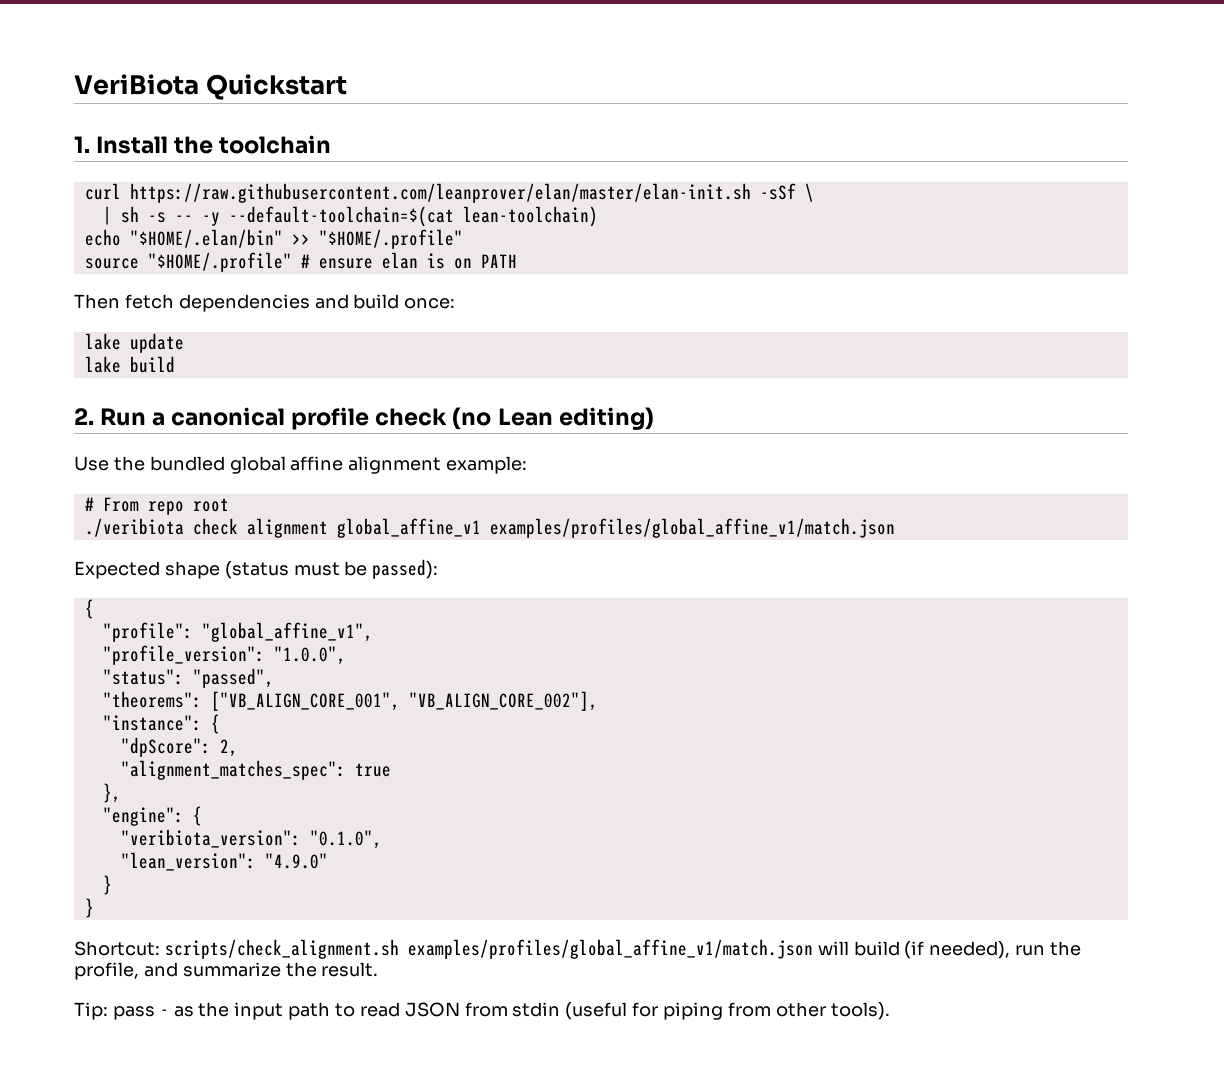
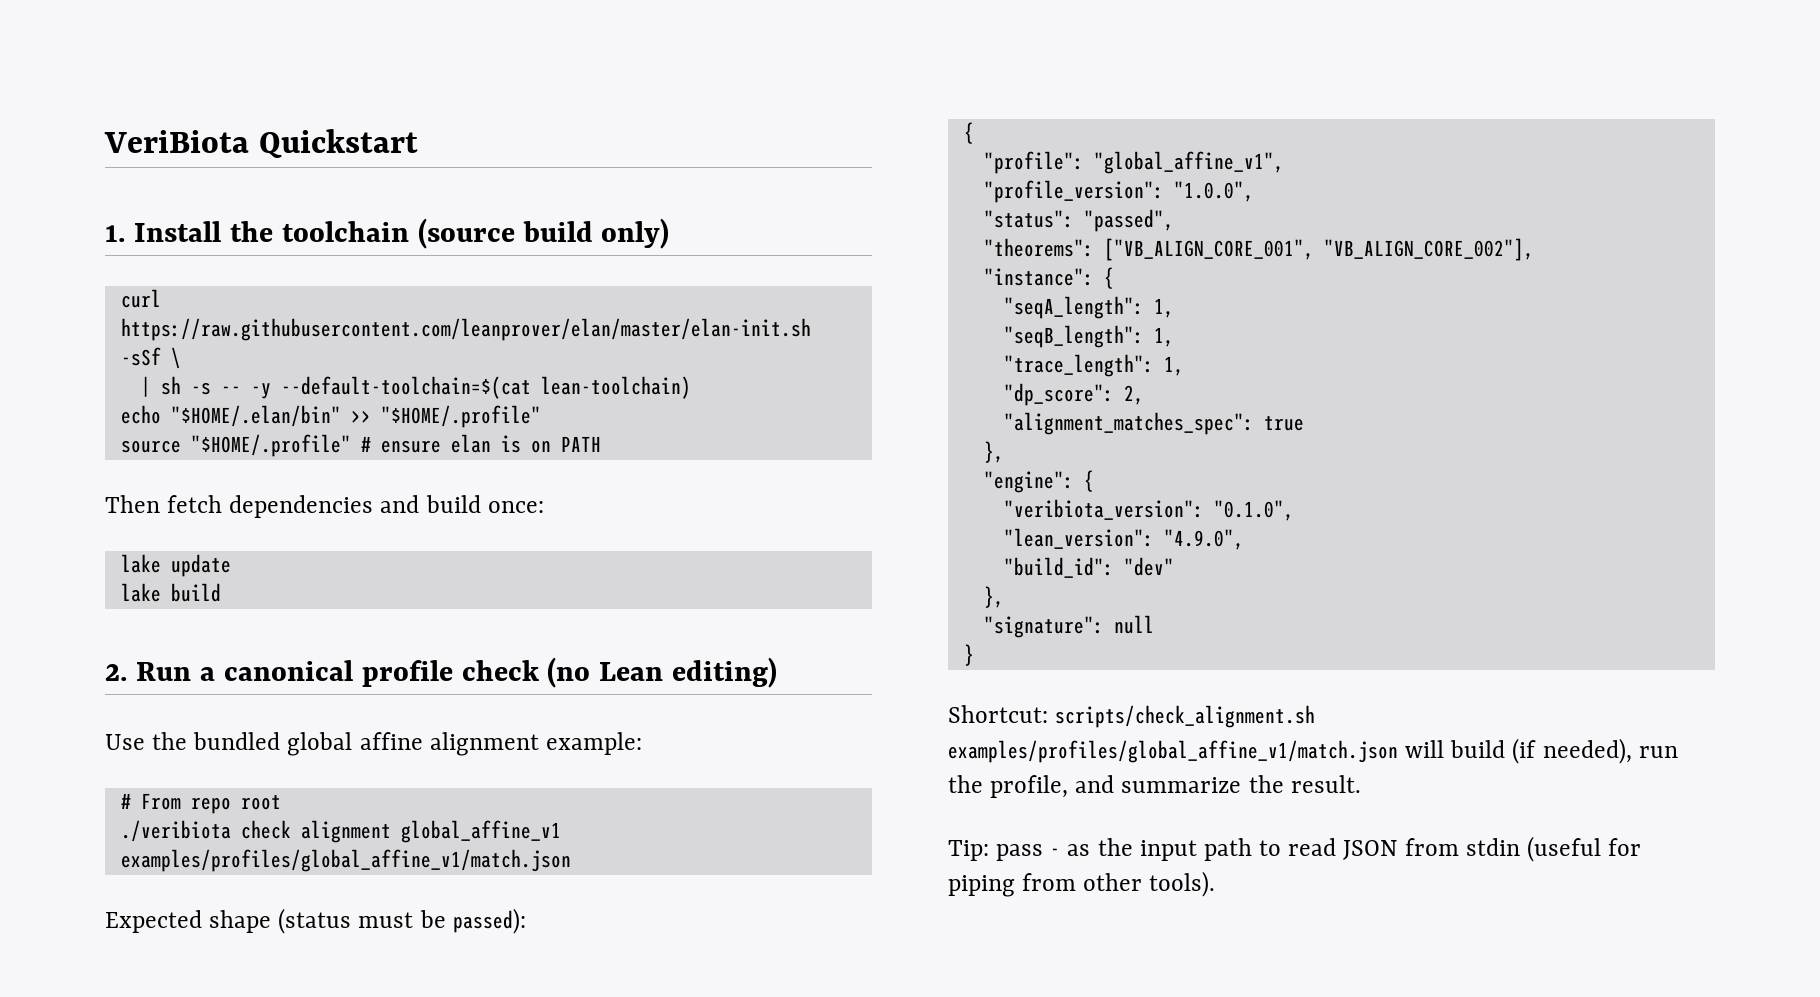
- 1. Install the toolchain
+ 1. Install the toolchain (source build only)
- "dpScore": 2,
+ "seqA_length": 1,
+ "seqB_length": 1,
+ "trace_length": 1,
+ "dp_score": 2,
- "lean_version": "4.9.0"
- }
+ "lean_version": "4.9.0",
+ "build_id": "dev"
+ },
+ "signature": null

